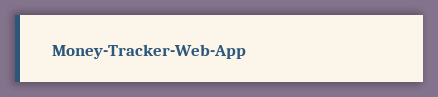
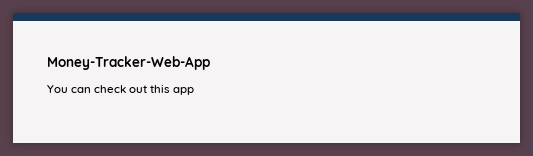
+ You can check out this app

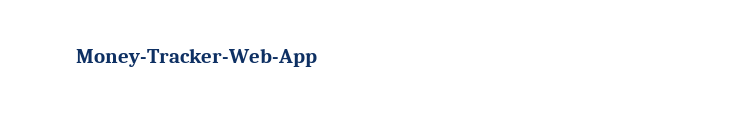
- You can check out this app

